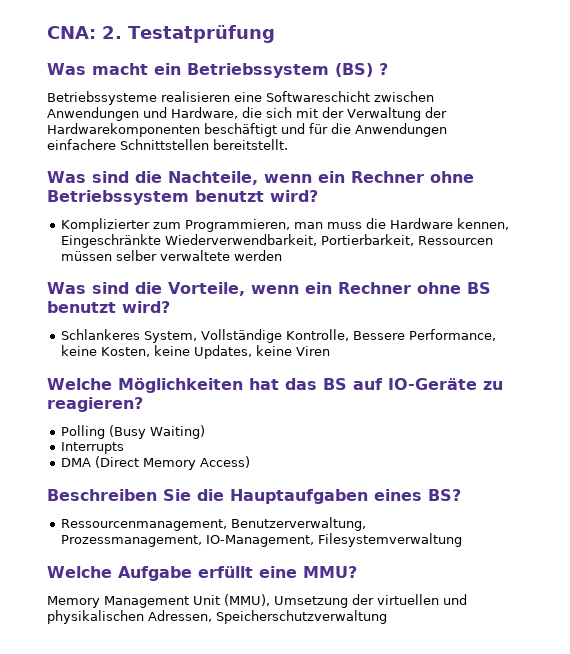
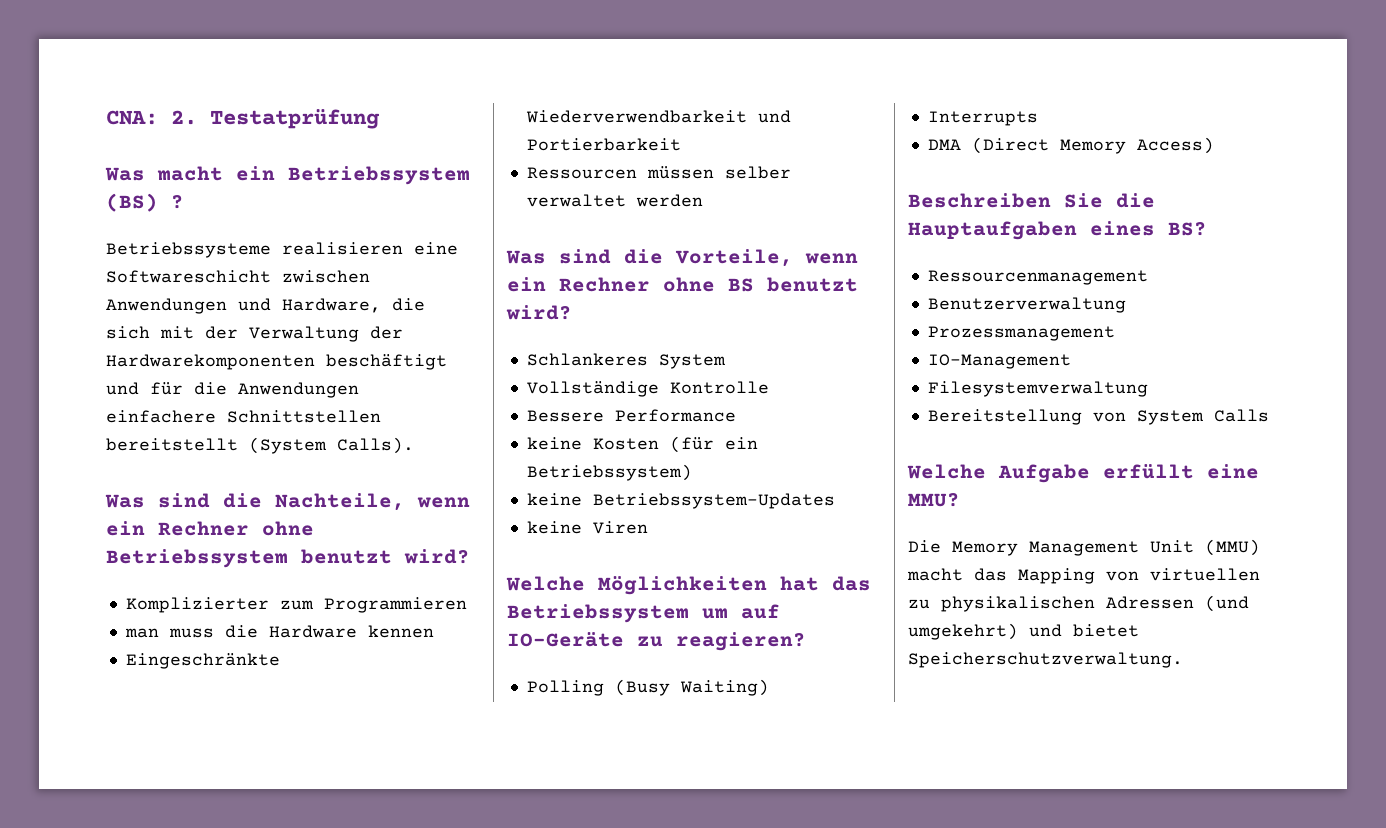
- Betriebssysteme realisieren eine Softwareschicht zwischen Anwendungen und Hardware, die sich mit der Verwaltung der Hardwarekomponenten beschäftigt und für die Anwendungen einfachere Schnittstellen bereitstellt.
+ Betriebssysteme realisieren eine Softwareschicht zwischen Anwendungen und Hardware, die sich mit der Verwaltung der Hardwarekomponenten beschäftigt und für die Anwendungen einfachere Schnittstellen bereitstellt (System Calls).
- Komplizierter zum Programmieren, man muss die Hardware kennen, Eingeschränkte Wiederverwendbarkeit, Portierbarkeit, Ressourcen müssen selber verwaltete werden
+ Komplizierter zum Programmieren
+ man muss die Hardware kennen
+ Eingeschränkte Wiederverwendbarkeit und Portierbarkeit
+ Ressourcen müssen selber verwaltet werden
- Schlankeres System, Vollständige Kontrolle, Bessere Performance, keine Kosten, keine Updates, keine Viren
+ Schlankeres System
+ Vollständige Kontrolle
+ Bessere Performance
+ keine Kosten (für ein Betriebssystem)
+ keine Betriebssystem-Updates
+ keine Viren
- Welche Möglichkeiten hat das BS auf IO-Geräte zu reagieren?
+ Welche Möglichkeiten hat das Betriebssystem um auf IO-Geräte zu reagieren?
- Ressourcenmanagement, Benutzerverwaltung, Prozessmanagement, IO-Management, Filesystemverwaltung
+ Ressourcenmanagement
+ Benutzerverwaltung
+ Prozessmanagement
+ IO-Management
+ Filesystemverwaltung
+ Bereitstellung von System Calls
- Memory Management Unit (MMU), Umsetzung der virtuellen und physikalischen Adressen, Speicherschutzverwaltung
+ Die Memory Management Unit (MMU) macht das Mapping von virtuellen zu physikalischen Adressen (und umgekehrt) und bietet Speicherschutzverwaltung.

